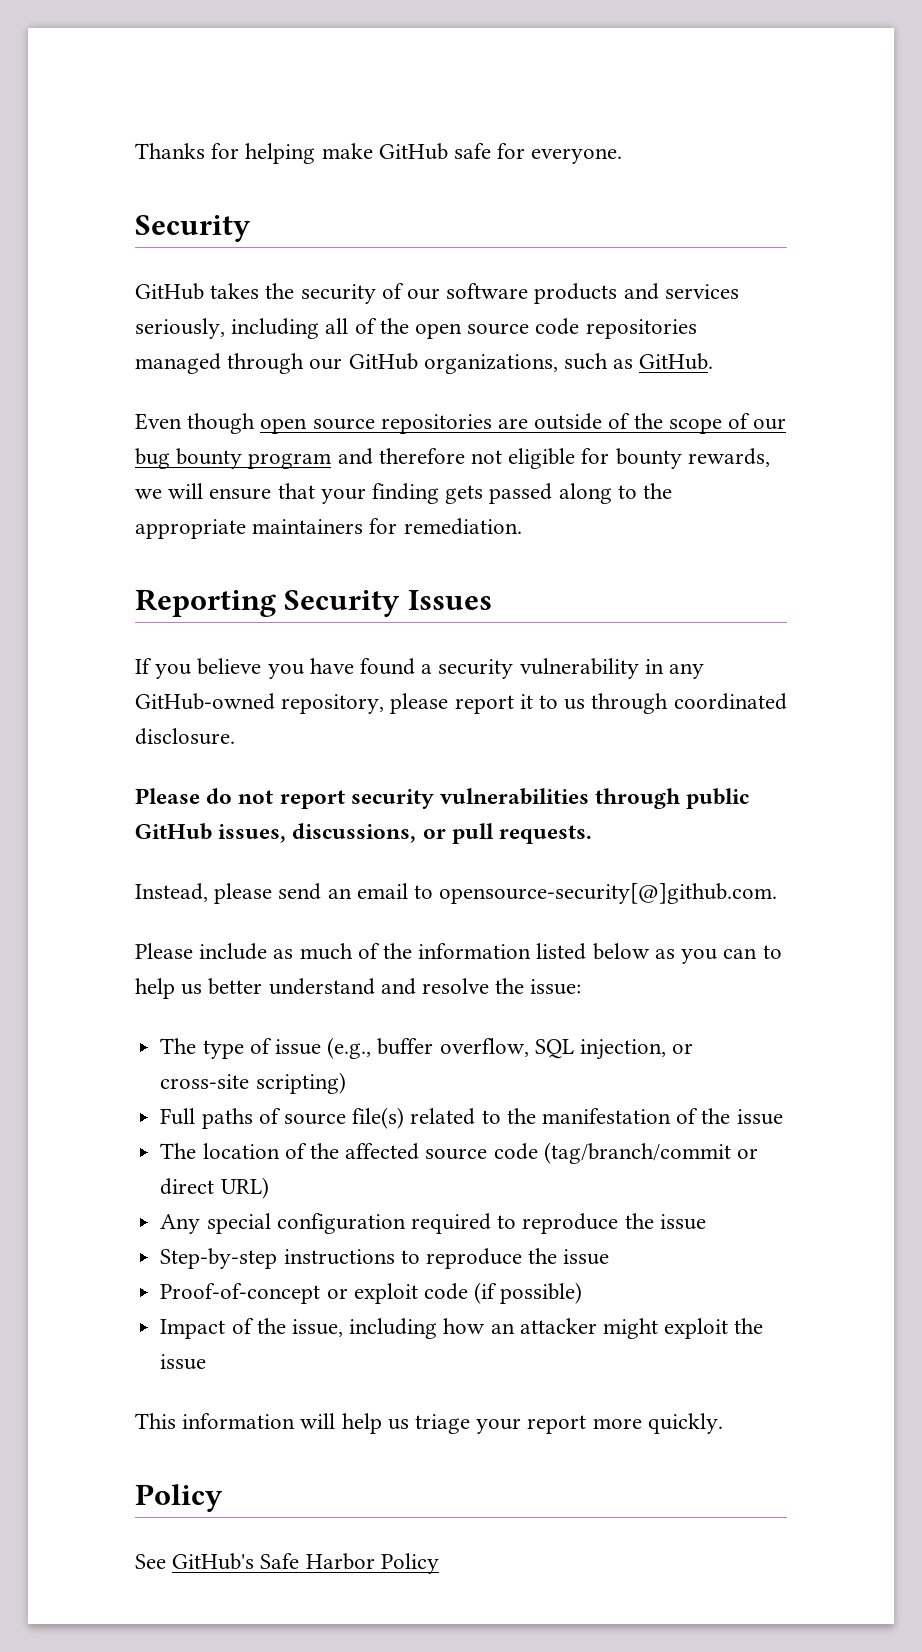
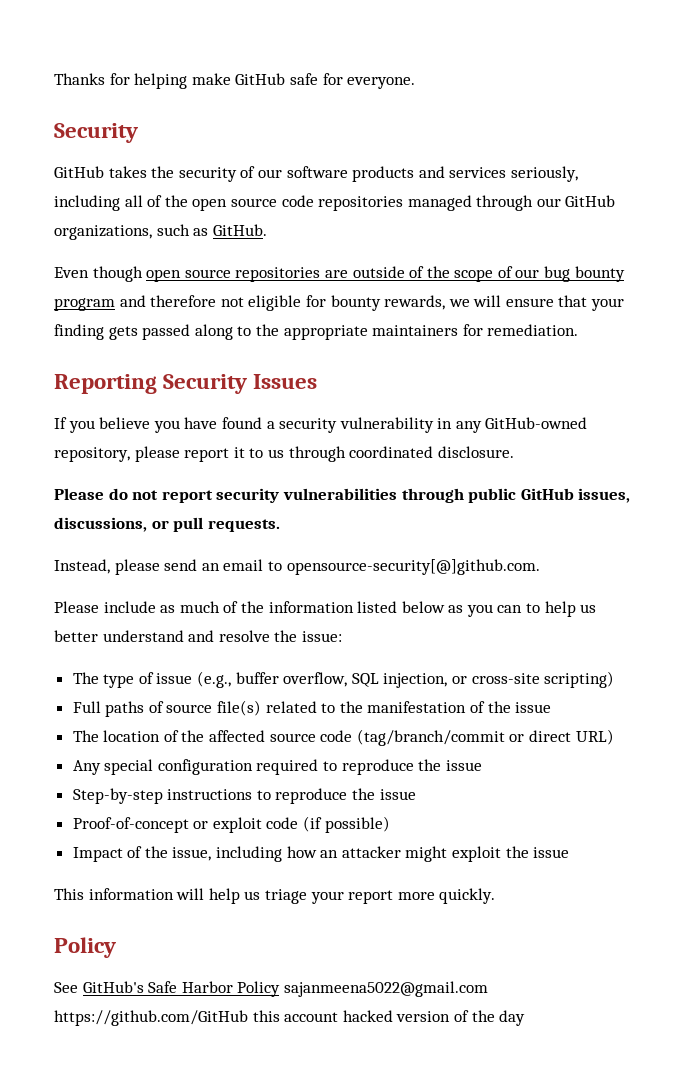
- See GitHub's Safe Harbor Policy
+ See GitHub's Safe Harbor Policy sajanmeena5022@gmail.com https://github.com/GitHub this account hacked version of the day

